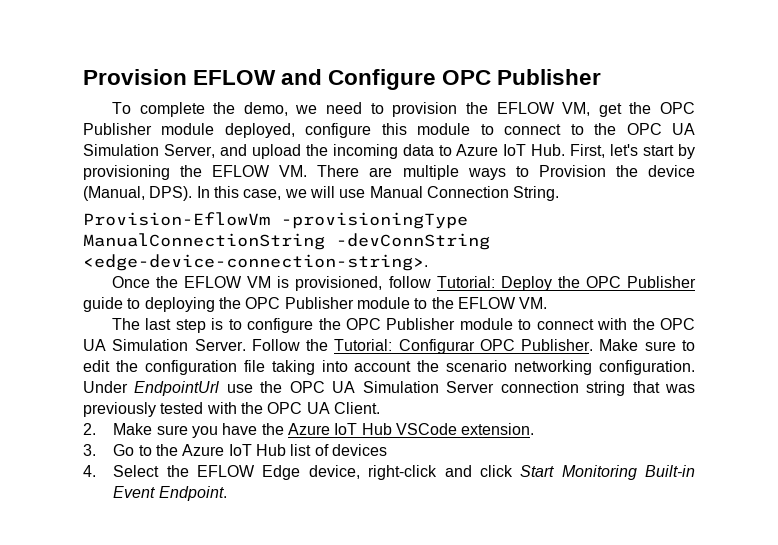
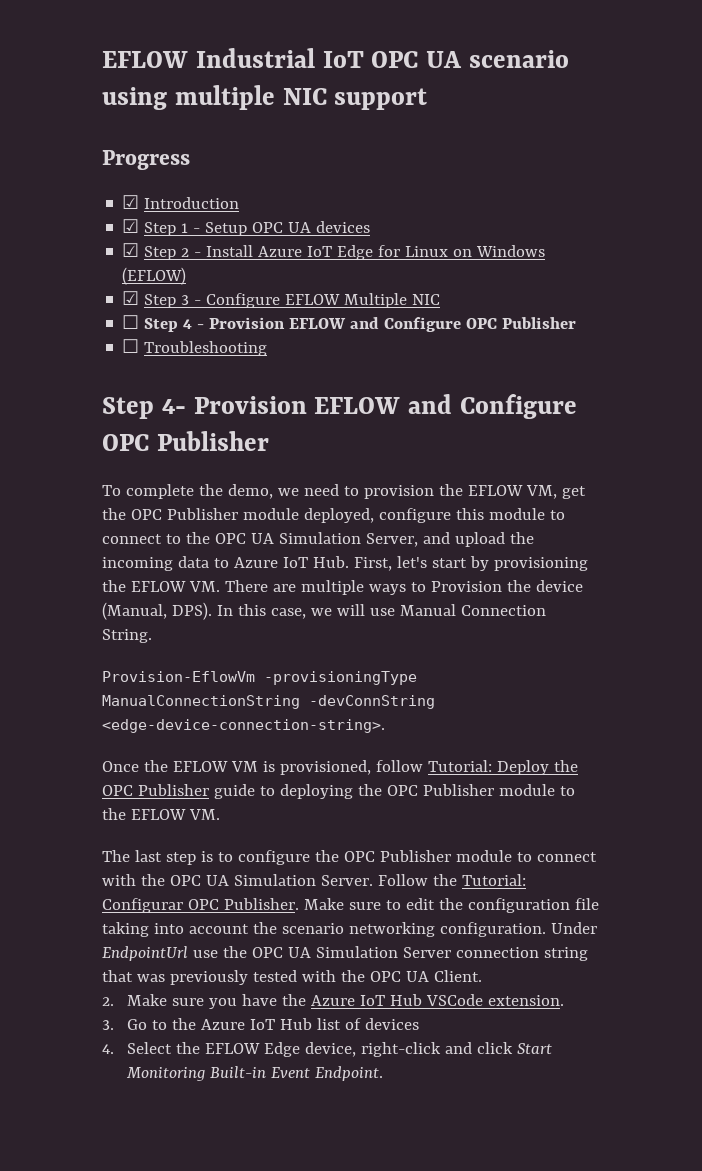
- Provision EFLOW and Configure OPC Publisher
+ EFLOW Industrial IoT OPC UA scenario using multiple NIC support
+ Progress
+ ☑ Introduction
+ ☑ Step 1 - Setup OPC UA devices
+ ☑ Step 2 - Install Azure IoT Edge for Linux on Windows (EFLOW)
+ ☑ Step 3 - Configure EFLOW Multiple NIC
+ ☐ Step 4 - Provision EFLOW and Configure OPC Publisher
+ ☐ Troubleshooting
+ Step 4- Provision EFLOW and Configure OPC Publisher

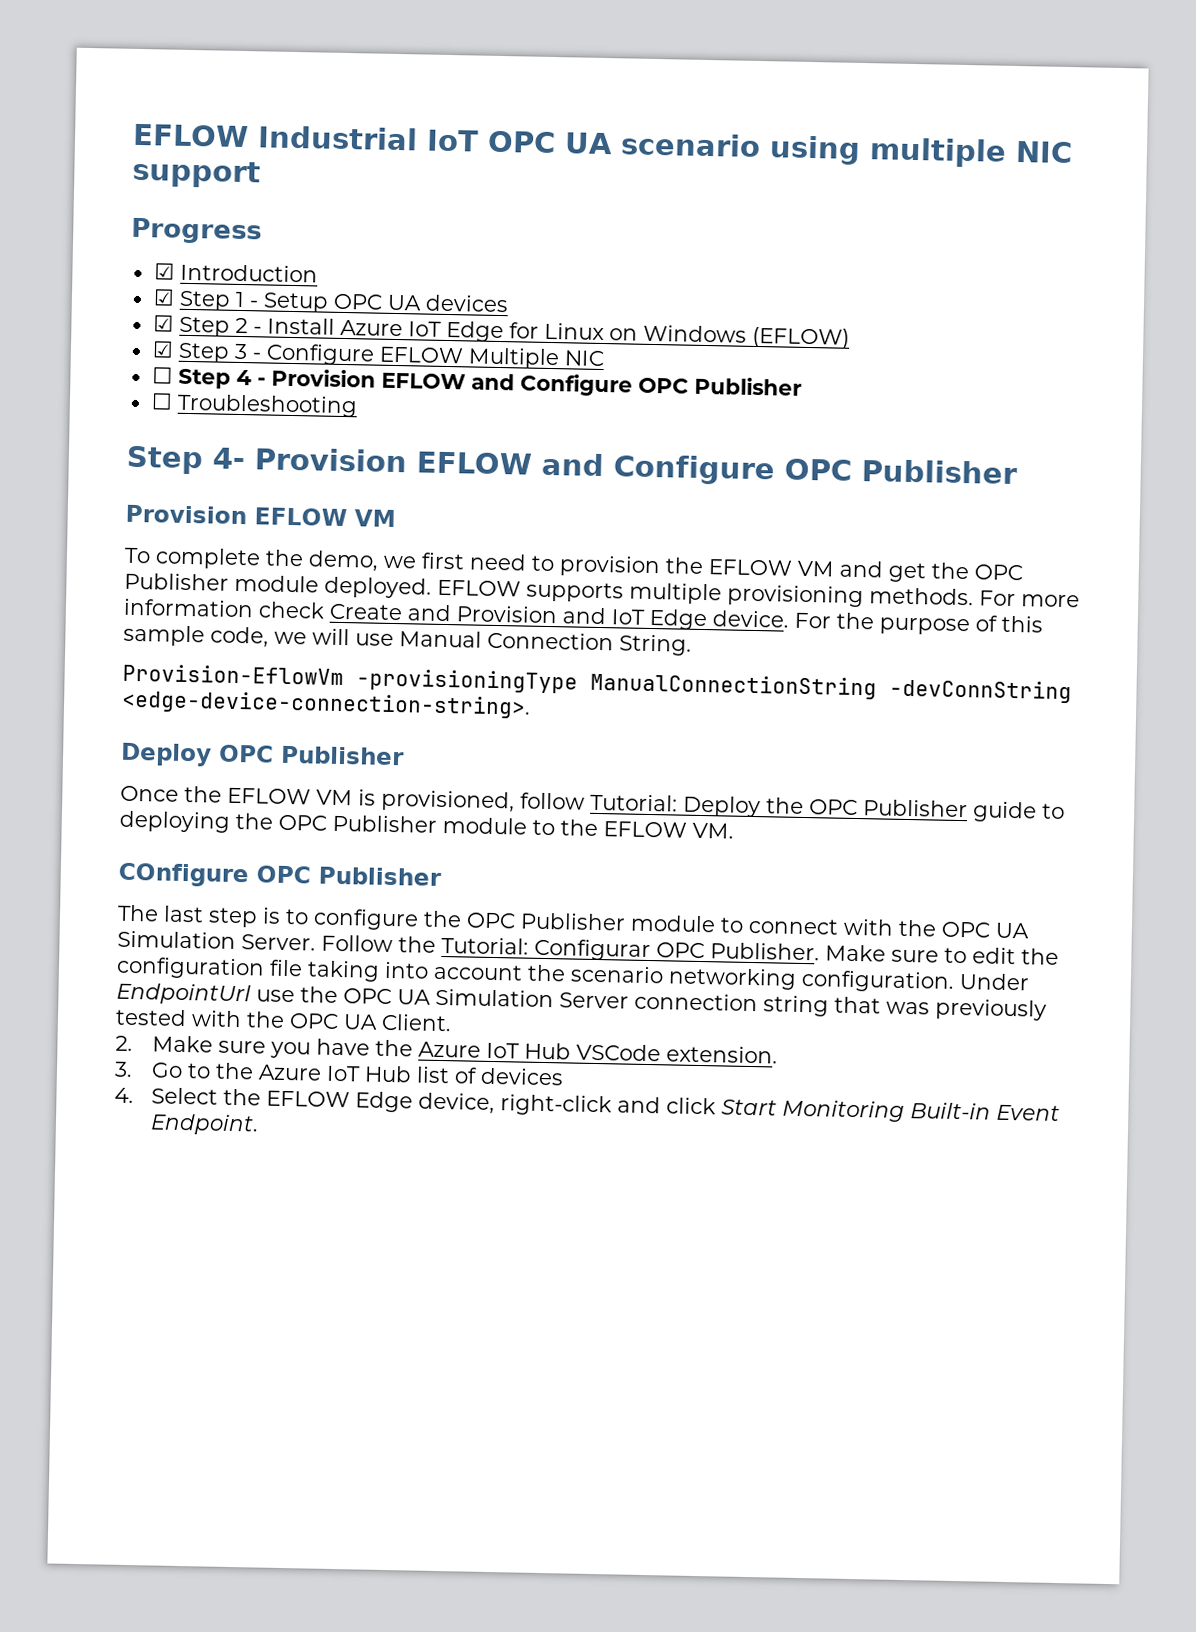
+ Provision EFLOW VM
- To complete the demo, we need to provision the EFLOW VM, get the OPC Publisher module deployed, configure this module to connect to the OPC UA Simulation Server, and upload the incoming data to Azure IoT Hub. First, let's start by provisioning the EFLOW VM. There are multiple ways to Provision the device (Manual, DPS). In this case, we will use Manual Connection String.
+ To complete the demo, we first need to provision the EFLOW VM and get the OPC Publisher module deployed. EFLOW supports multiple provisioning methods. For more information check Create and Provision and IoT Edge device. For the purpose of this sample code, we will use Manual Connection String.
+ Deploy OPC Publisher
+ COnfigure OPC Publisher

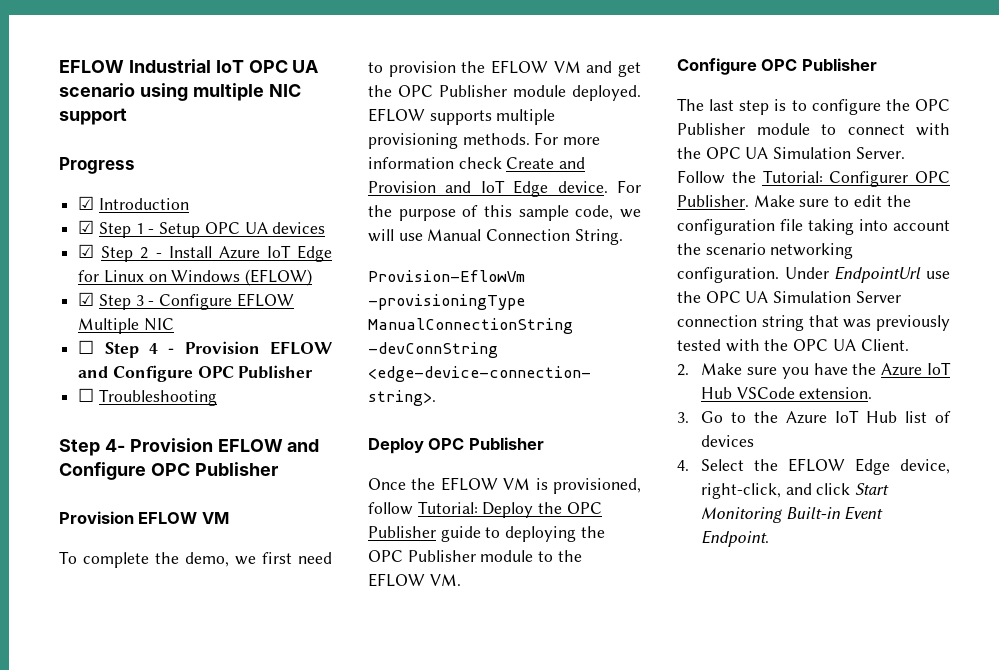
  Once the EFLOW VM is provisioned, follow Tutorial: Deploy the OPC Publisher guide to deploying the OPC Publisher module to the EFLOW VM.
- COnfigure OPC Publisher
+ Configure OPC Publisher
- Follow the Tutorial: Configurar OPC Publisher.
+ Follow the Tutorial: Configurer OPC Publisher.
- 4. Select the EFLOW Edge device, right-click and click Start Monitoring Built-in Event Endpoint.
+ 4. Select the EFLOW Edge device, right-click, and click Start Monitoring Built-in Event Endpoint.

